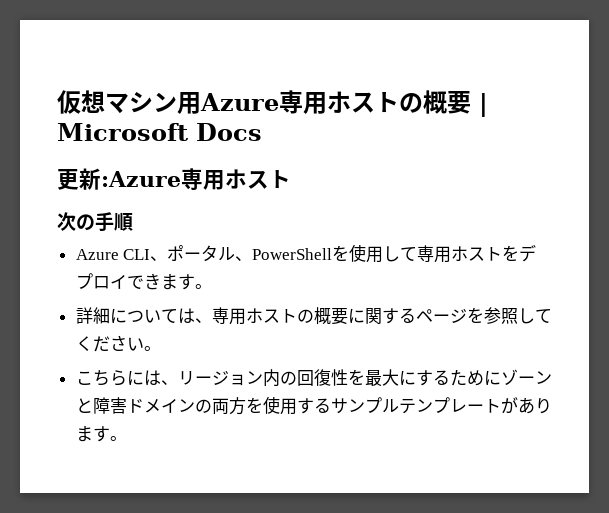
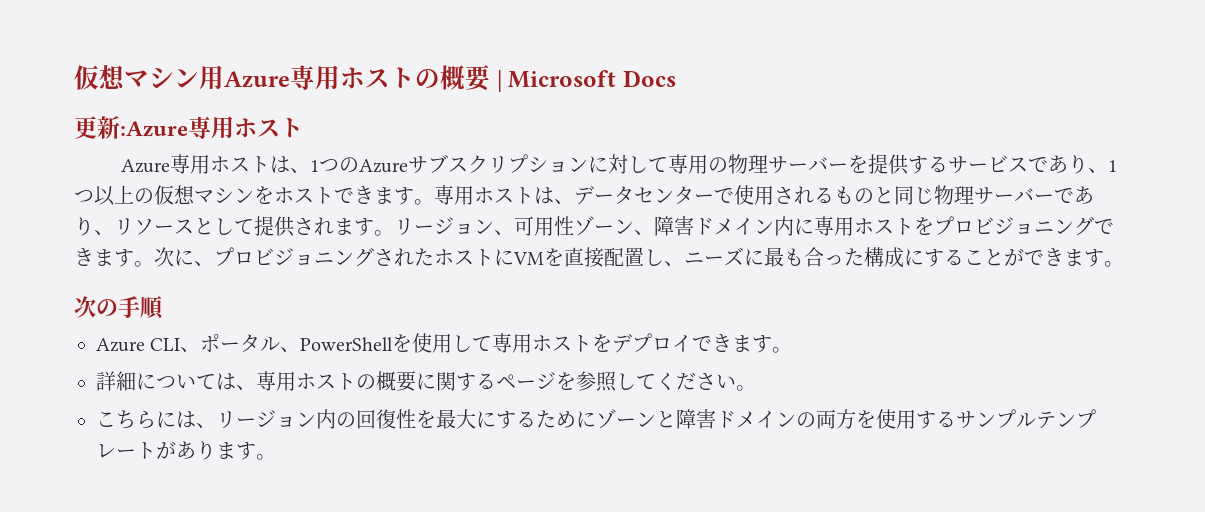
+ Azure専用ホストは、1つのAzureサブスクリプションに対して専用の物理サーバーを提供するサービスであり、1つ以上の仮想マシンをホストできます。専用ホストは、データセンターで使用されるものと同じ物理サーバーであり、リソースとして提供されます。リージョン、可用性ゾーン、障害ドメイン内に専用ホストをプロビジョニングできます。次に、プロビジョニングされたホストにVMを直接配置し、ニーズに最も合った構成にすることができます。

